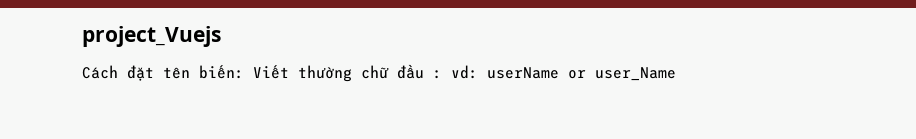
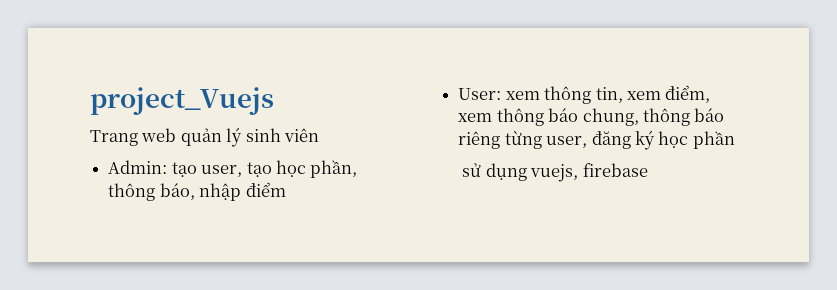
- Cách đặt tên biến: Viết thường chữ đầu : vd: userName or user_Name
+ Trang web quản lý sinh viên
+ Admin: tạo user, tạo học phần, thông báo, nhập điểm
+ User: xem thông tin, xem điểm, xem thông báo chung, thông báo riêng từng user, đăng ký học phần
+ sử dụng vuejs, firebase

